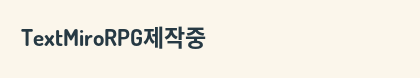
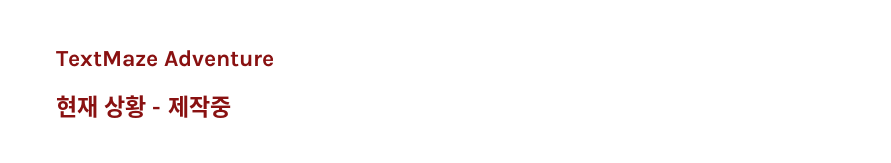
- TextMiroRPG제작중
+ TextMaze Adventure
+ 현재 상황 - 제작중

